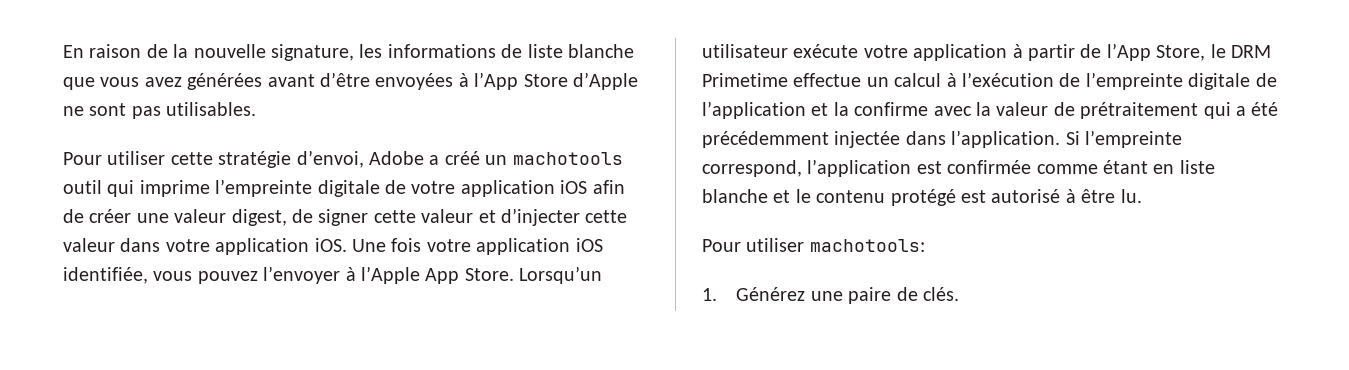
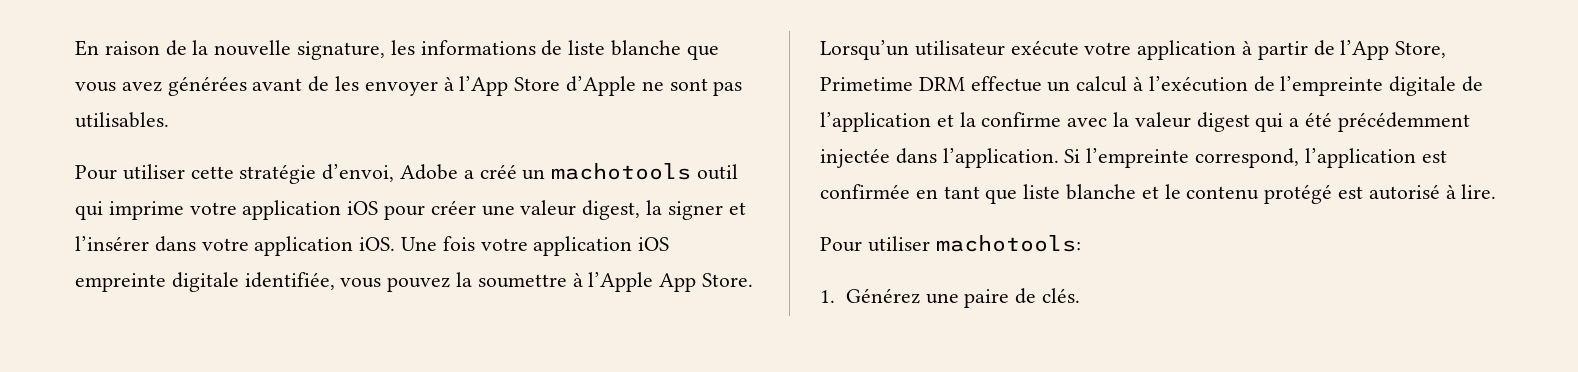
- En raison de la nouvelle signature, les informations de liste blanche que vous avez générées avant d’être envoyées à l’App Store d’Apple ne sont pas utilisables.
+ En raison de la nouvelle signature, les informations de liste blanche que vous avez générées avant de les envoyer à l’App Store d’Apple ne sont pas utilisables.
- Pour utiliser cette stratégie d’envoi, Adobe a créé un machotools outil qui imprime l’empreinte digitale de votre application iOS afin de créer une valeur digest, de signer cette valeur et d’injecter cette valeur dans votre application iOS.
+ Pour utiliser cette stratégie d’envoi, Adobe a créé un machotools outil qui imprime votre application iOS pour créer une valeur digest, la signer et l’insérer dans votre application iOS.
- Une fois votre application iOS identifiée, vous pouvez l’envoyer à l’Apple App Store.
+ Une fois votre application iOS empreinte digitale identifiée, vous pouvez la soumettre à l’Apple App Store.
- Lorsqu’un utilisateur exécute votre application à partir de l’App Store, le DRM Primetime effectue un calcul à l’exécution de l’empreinte digitale de l’application et la confirme avec la valeur de prétraitement qui a été précédemment injectée dans l’application.
+ Lorsqu’un utilisateur exécute votre application à partir de l’App Store, Primetime DRM effectue un calcul à l’exécution de l’empreinte digitale de l’application et la confirme avec la valeur digest qui a été précédemment injectée dans l’application.
- Si l’empreinte correspond, l’application est confirmée comme étant en liste blanche et le contenu protégé est autorisé à être lu.
+ Si l’empreinte correspond, l’application est confirmée en tant que liste blanche et le contenu protégé est autorisé à lire.

